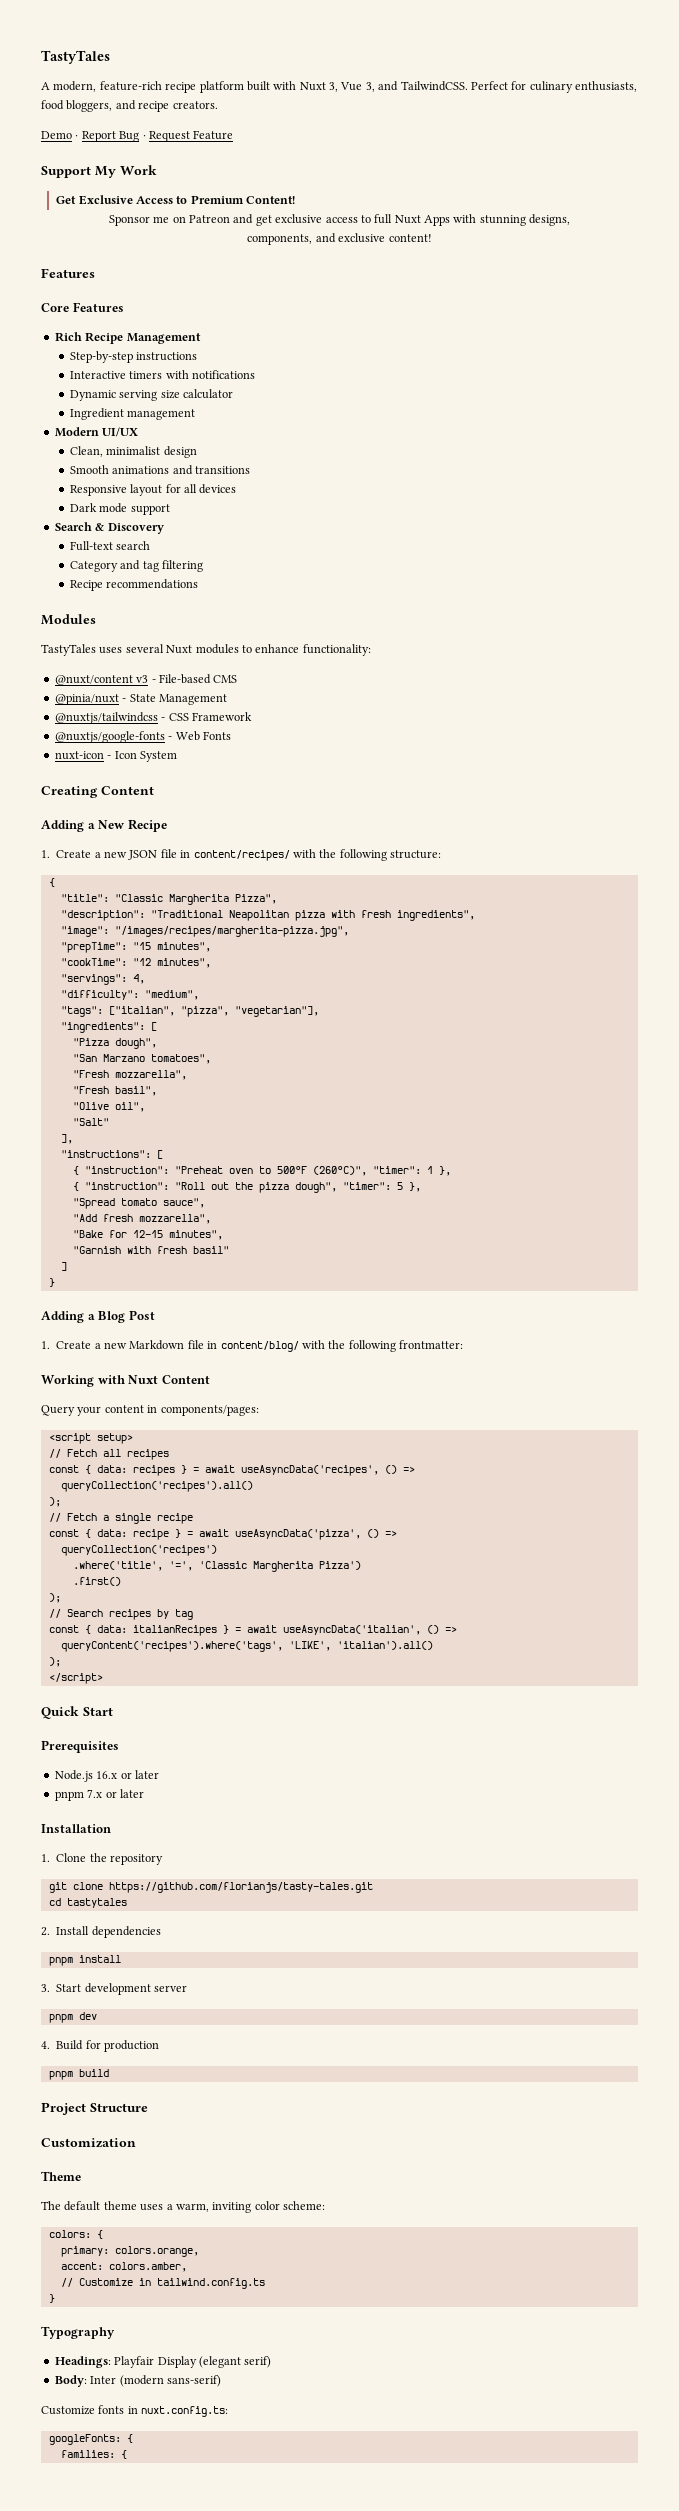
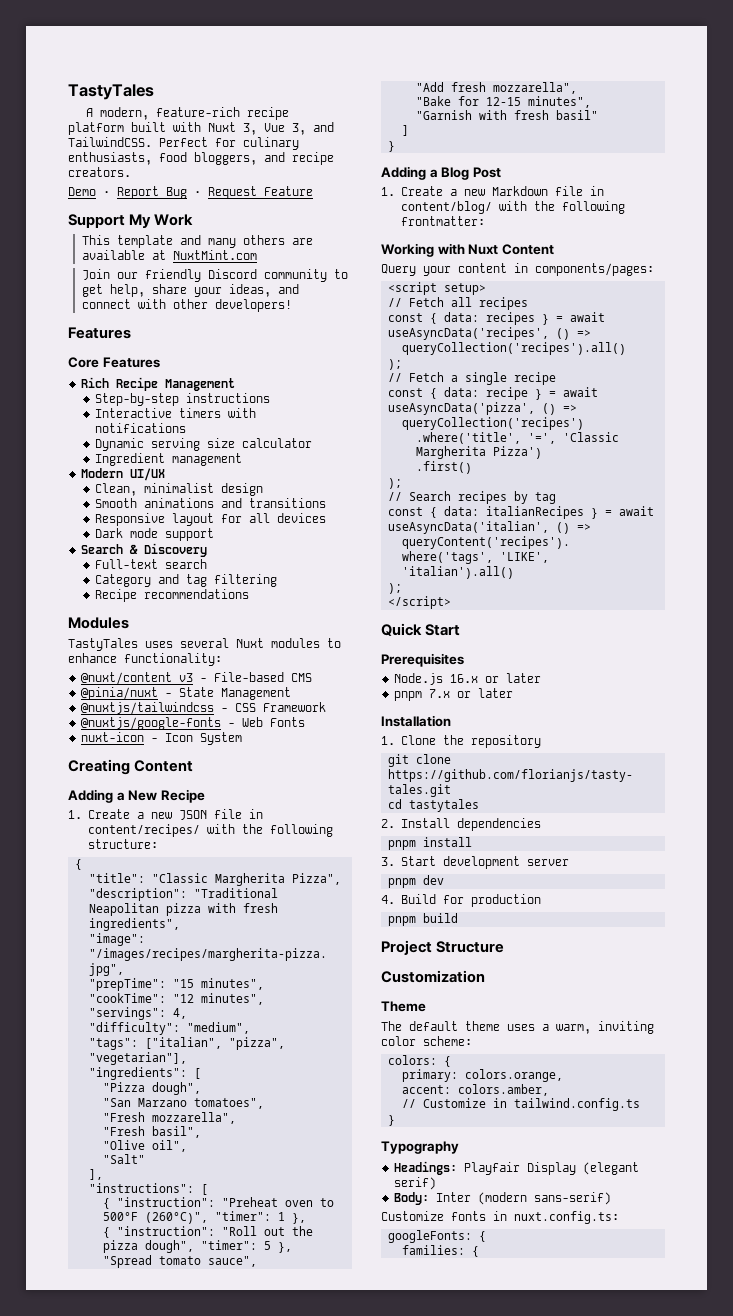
- Get Exclusive Access to Premium Content!
- Sponsor me on Patreon and get exclusive access to full Nuxt Apps with stunning designs,
- components, and exclusive content!
+ This template and many others are available at NuxtMint.com
+ Join our friendly Discord community to get help, share your ideas, and connect with other developers!

